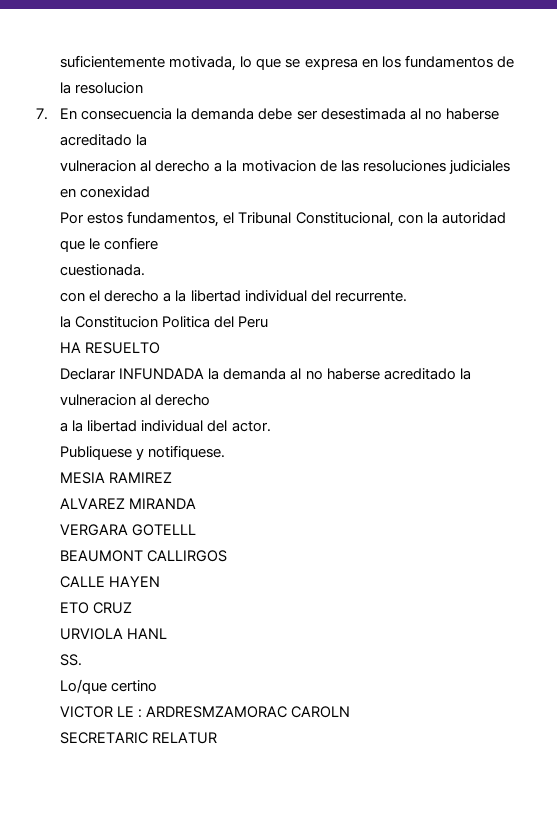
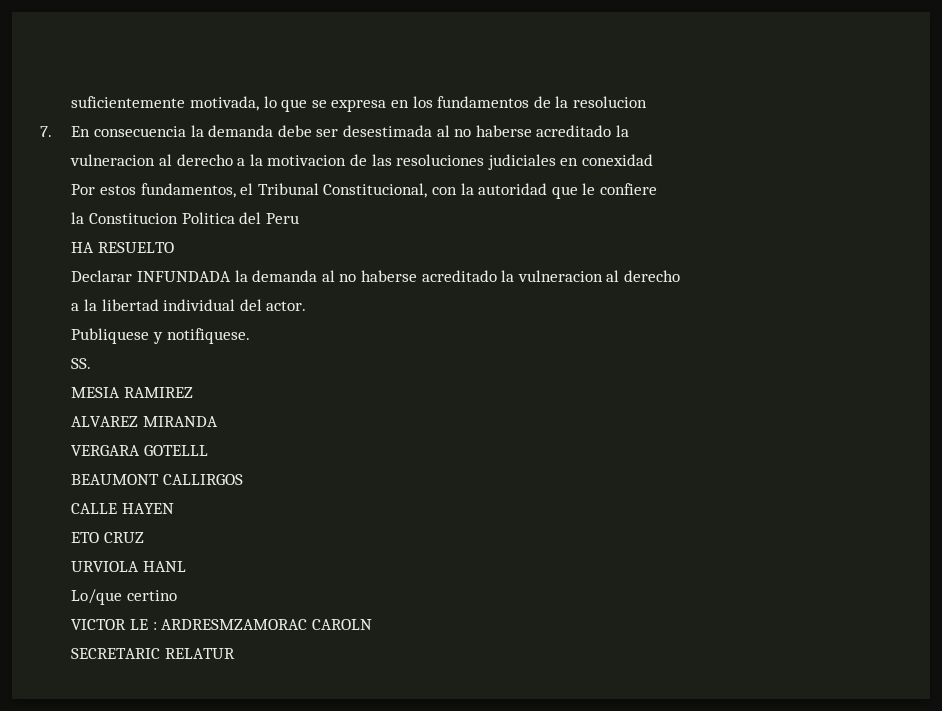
- cuestionada.
- con el derecho a la libertad individual del recurrente.
+ SS.
- SS.

